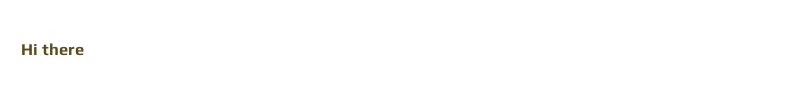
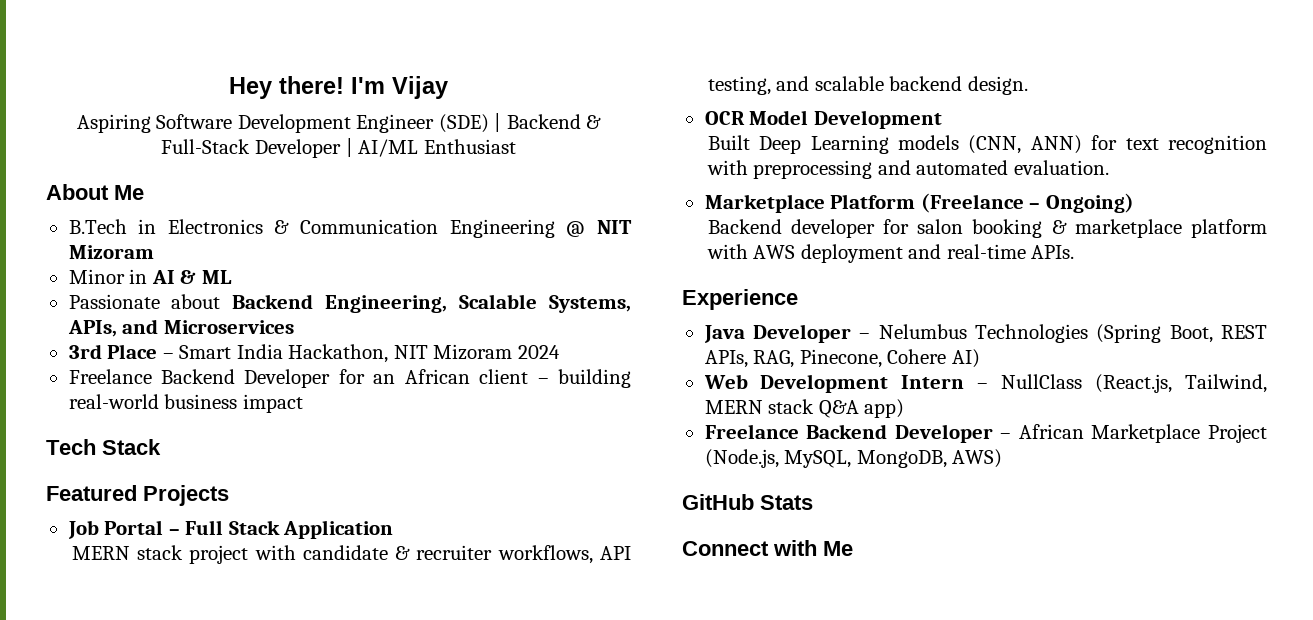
- Hi there
+ Hey there! I'm Vijay
+ Aspiring Software Development Engineer (SDE) | Backend & Full-Stack Developer | AI/ML Enthusiast
+ About Me
+ B.Tech in Electronics & Communication Engineering @ NIT Mizoram
+ Minor in AI & ML
+ Passionate about Backend Engineering, Scalable Systems, APIs, and Microservices
+ 3rd Place – Smart India Hackathon, NIT Mizoram 2024
+ Freelance Backend Developer for an African client – building real-world business impact
+ Tech Stack
+ Featured Projects
+ Job Portal – Full Stack Application
+ MERN stack project with candidate & recruiter workflows, API testing, and scalable backend design.
+ OCR Model Development
+ Built Deep Learning models (CNN, ANN) for text recognition with preprocessing and automated evaluation.
+ Marketplace Platform (Freelance – Ongoing)
+ Backend developer for salon booking & marketplace platform with AWS deployment and real-time APIs.
+ Experience
+ Java Developer – Nelumbus Technologies (Spring Boot, REST APIs, RAG, Pinecone, Cohere AI)
+ Web Development Intern – NullClass (React.js, Tailwind, MERN stack Q&A app)
+ Freelance Backend Developer – African Marketplace Project (Node.js, MySQL, MongoDB, AWS)
+ GitHub Stats
+ Connect with Me

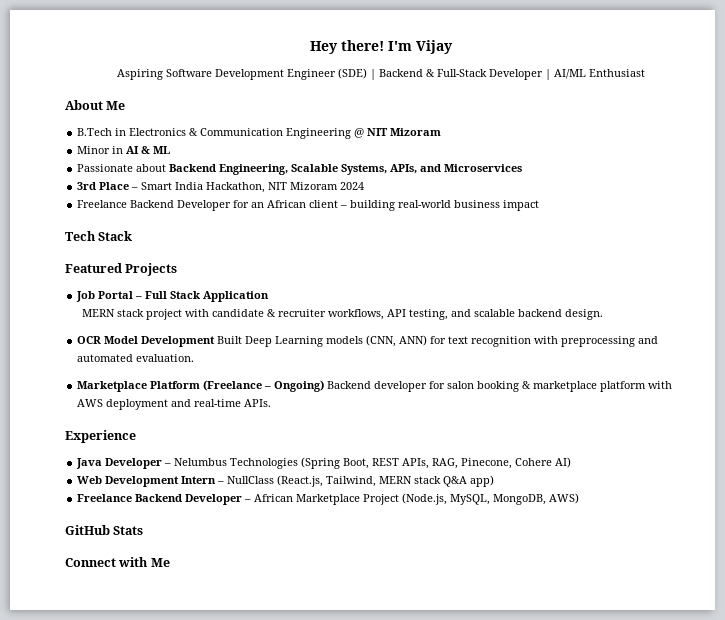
- OCR Model Development
- Built Deep Learning models (CNN, ANN) for text recognition with preprocessing and automated evaluation.
+ OCR Model Development Built Deep Learning models (CNN, ANN) for text recognition with preprocessing and automated evaluation.
- Marketplace Platform (Freelance – Ongoing)
- Backend developer for salon booking & marketplace platform with AWS deployment and real-time APIs.
+ Marketplace Platform (Freelance – Ongoing) Backend developer for salon booking & marketplace platform with AWS deployment and real-time APIs.

